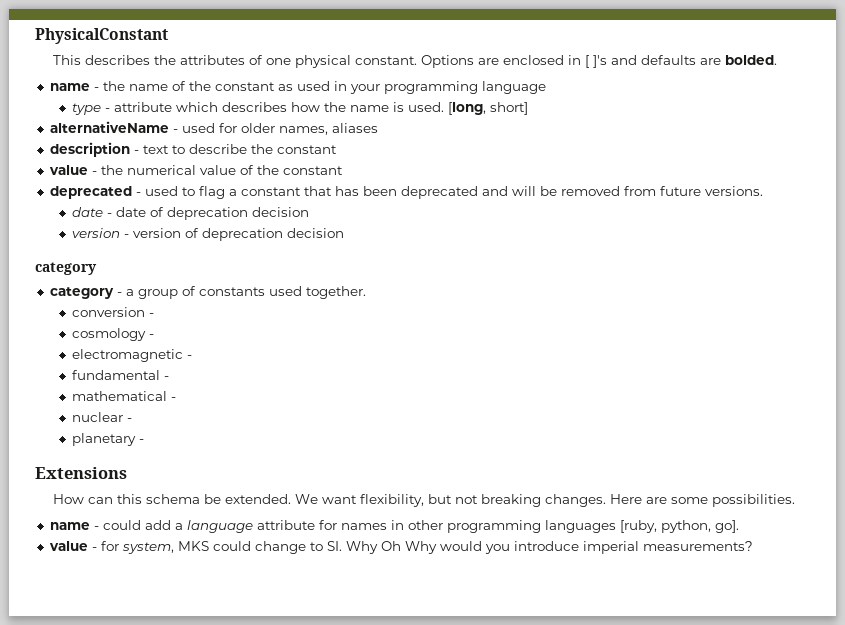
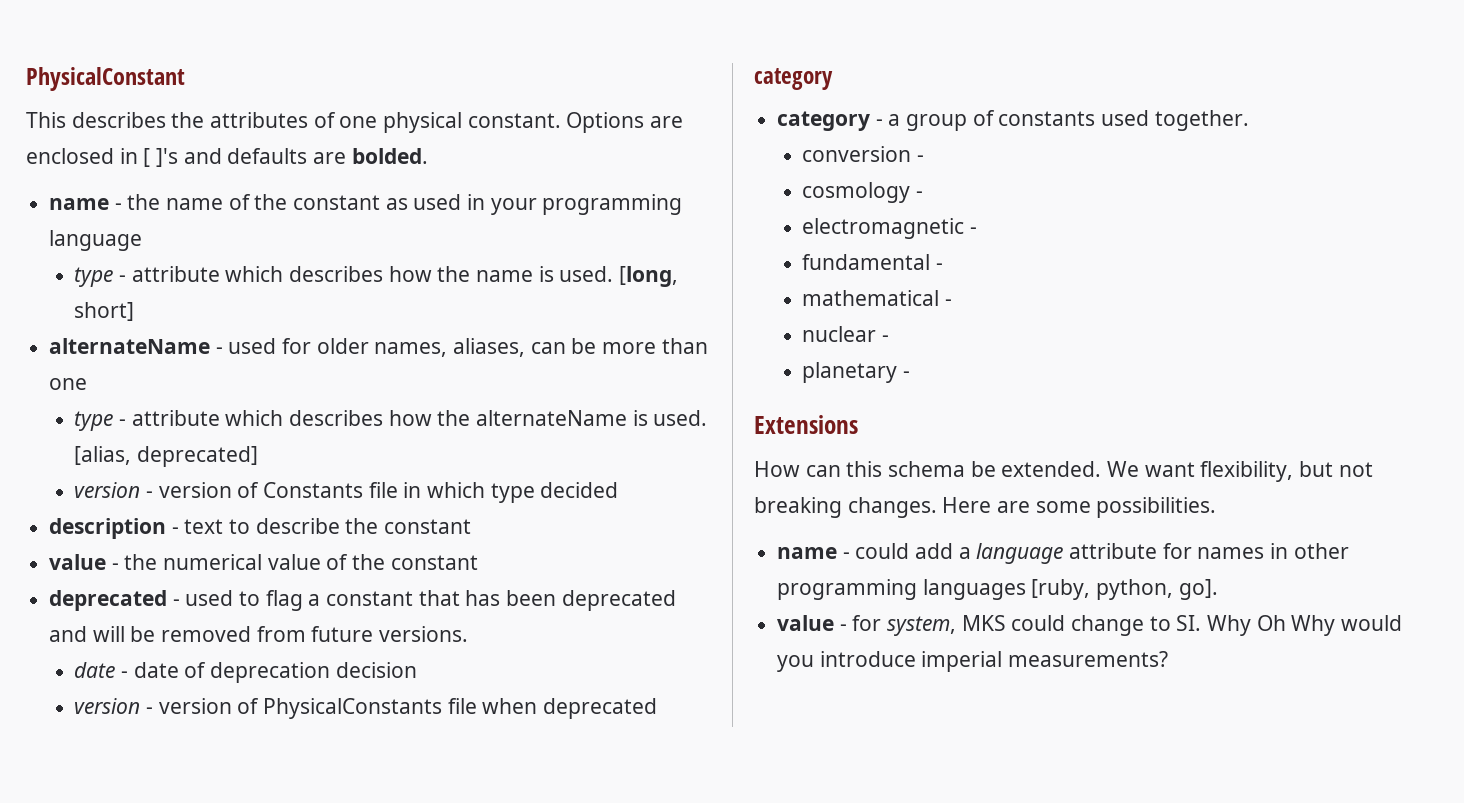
- alternativeName - used for older names, aliases
+ alternateName - used for older names, aliases, can be more than one
+ type - attribute which describes how the alternateName is used. [alias, deprecated]
+ version - version of Constants file in which type decided
- version - version of deprecation decision
+ version - version of PhysicalConstants file when deprecated

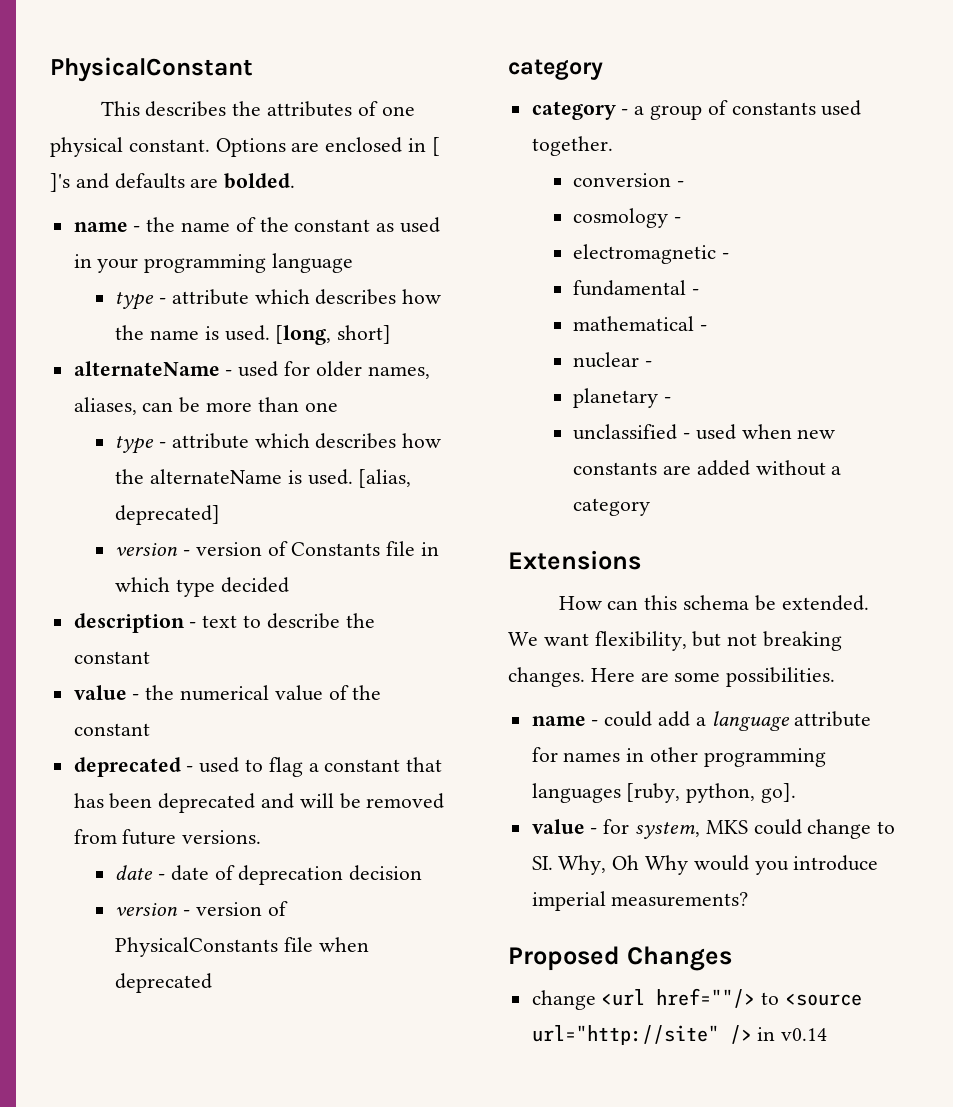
+ unclassified - used when new constants are added without a category
- value - for system, MKS could change to SI. Why Oh Why would you introduce imperial measurements?
+ value - for system, MKS could change to SI. Why, Oh Why would you introduce imperial measurements?
+ Proposed Changes
+ change <url href=""/> to <source url="http://site" /> in v0.14

